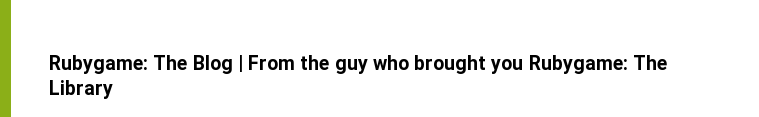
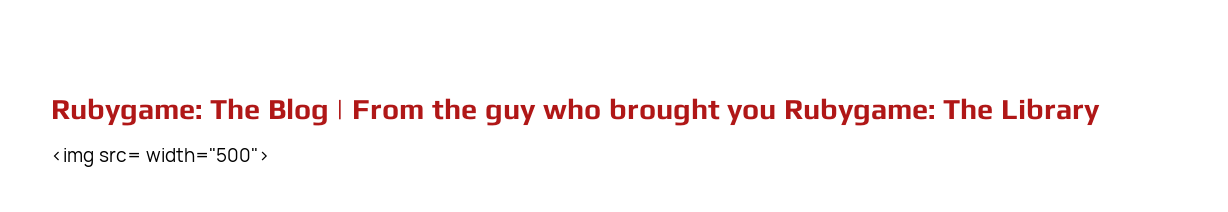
+ <img src= width="500">

